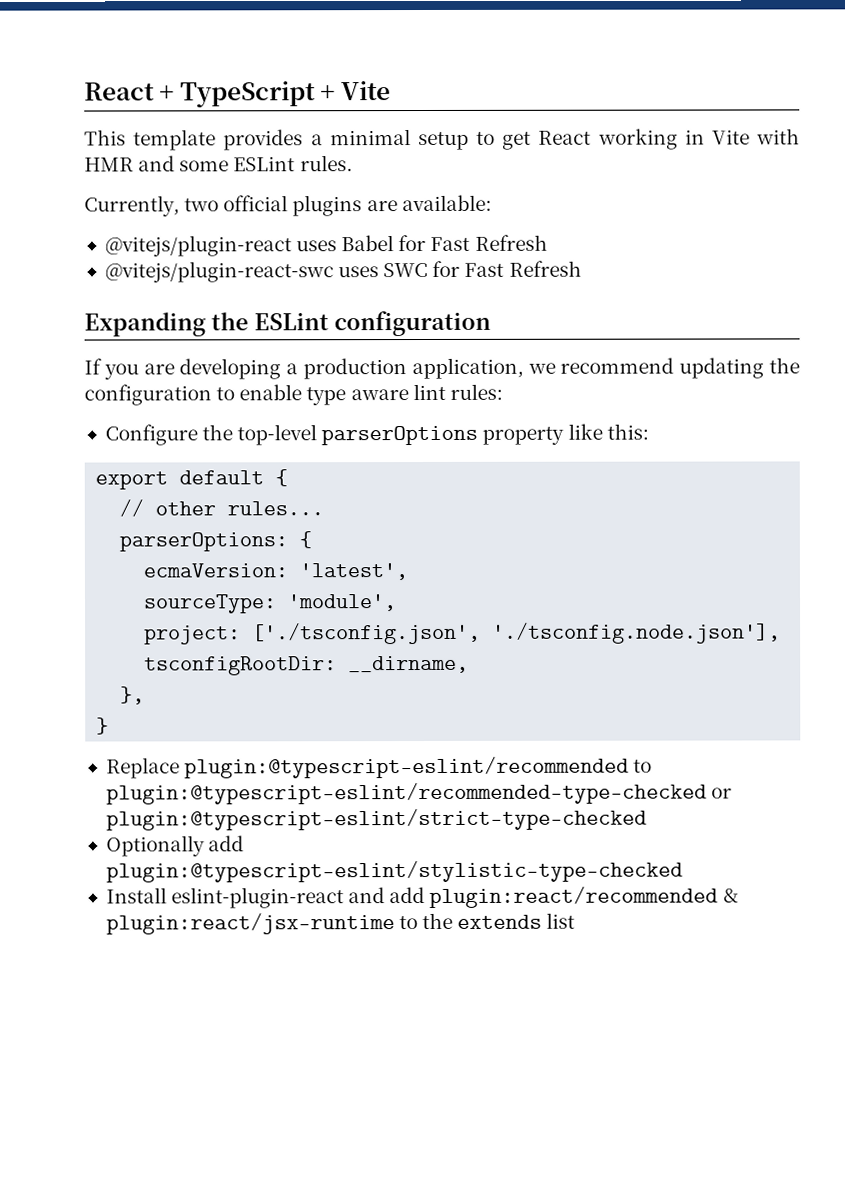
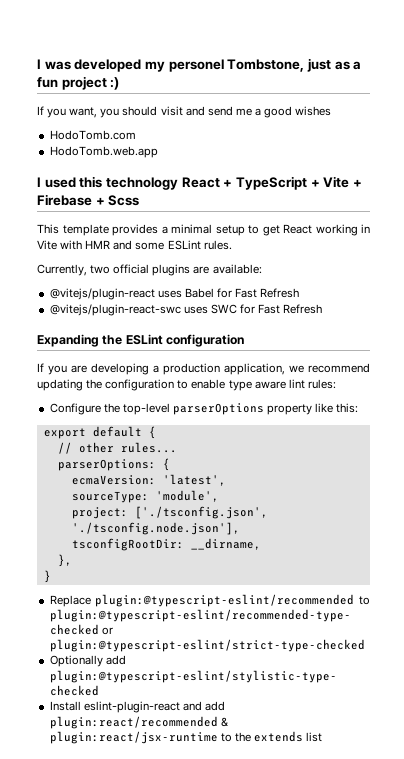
- React + TypeScript + Vite
+ I was developed my personel Tombstone, just as a fun project :)
+ If you want, you should visit and send me a good wishes
+ HodoTomb.com
+ HodoTomb.web.app
+ I used this technology React + TypeScript + Vite + Firebase + Scss

